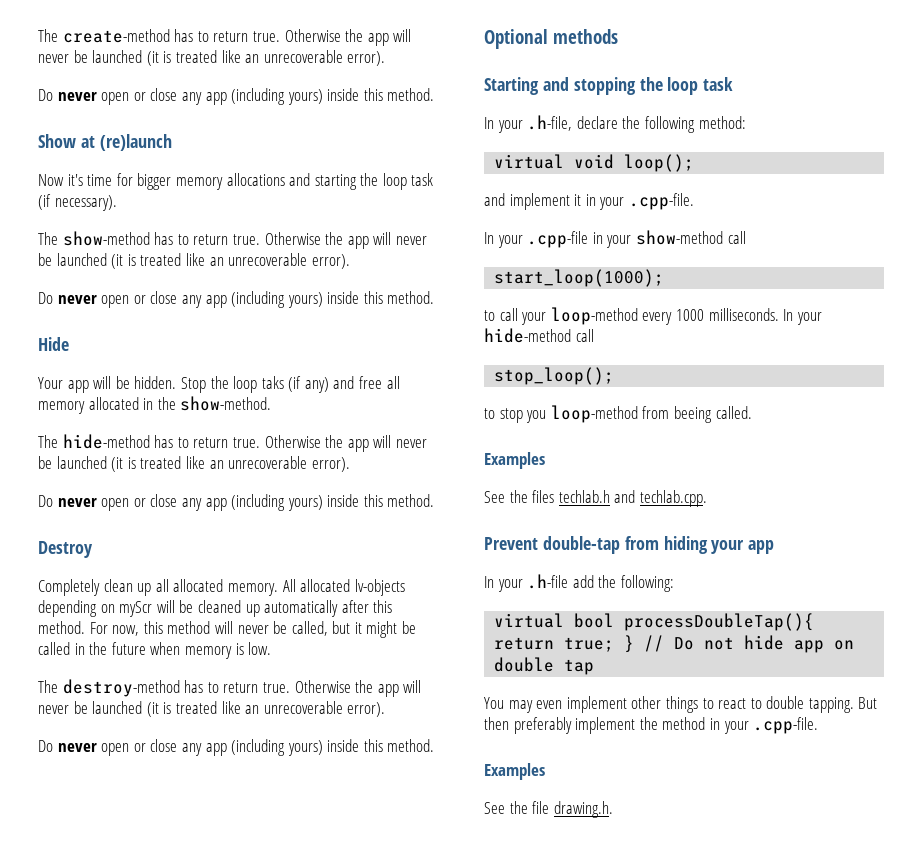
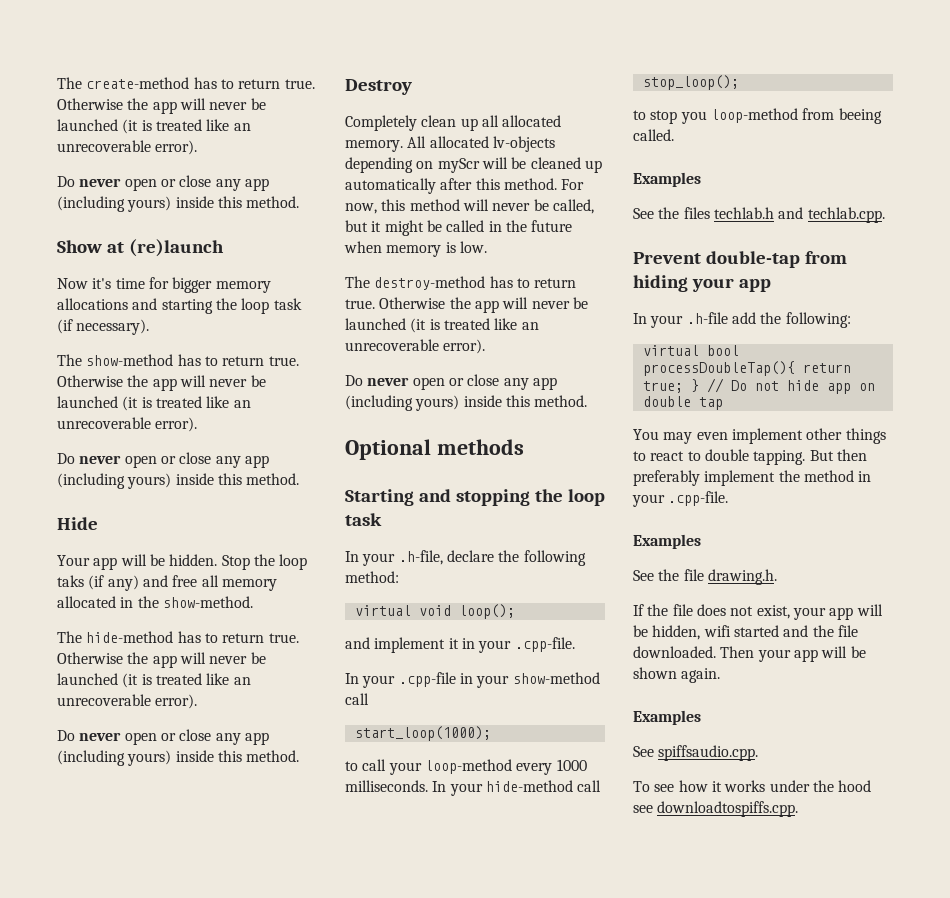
+ If the file does not exist, your app will be hidden, wifi started and the file downloaded. Then your app will be shown again.
+ Examples
+ See spiffsaudio.cpp.
+ To see how it works under the hood see downloadtospiffs.cpp.

